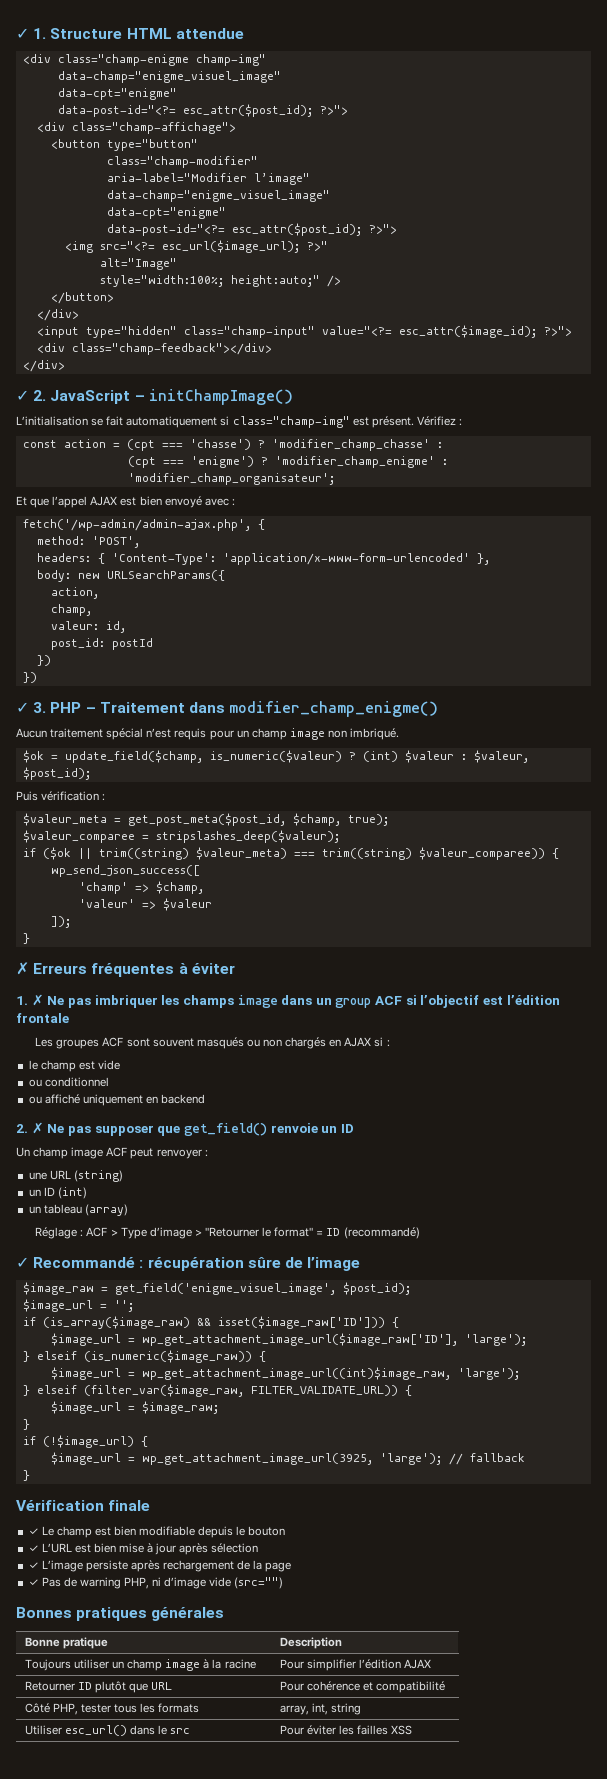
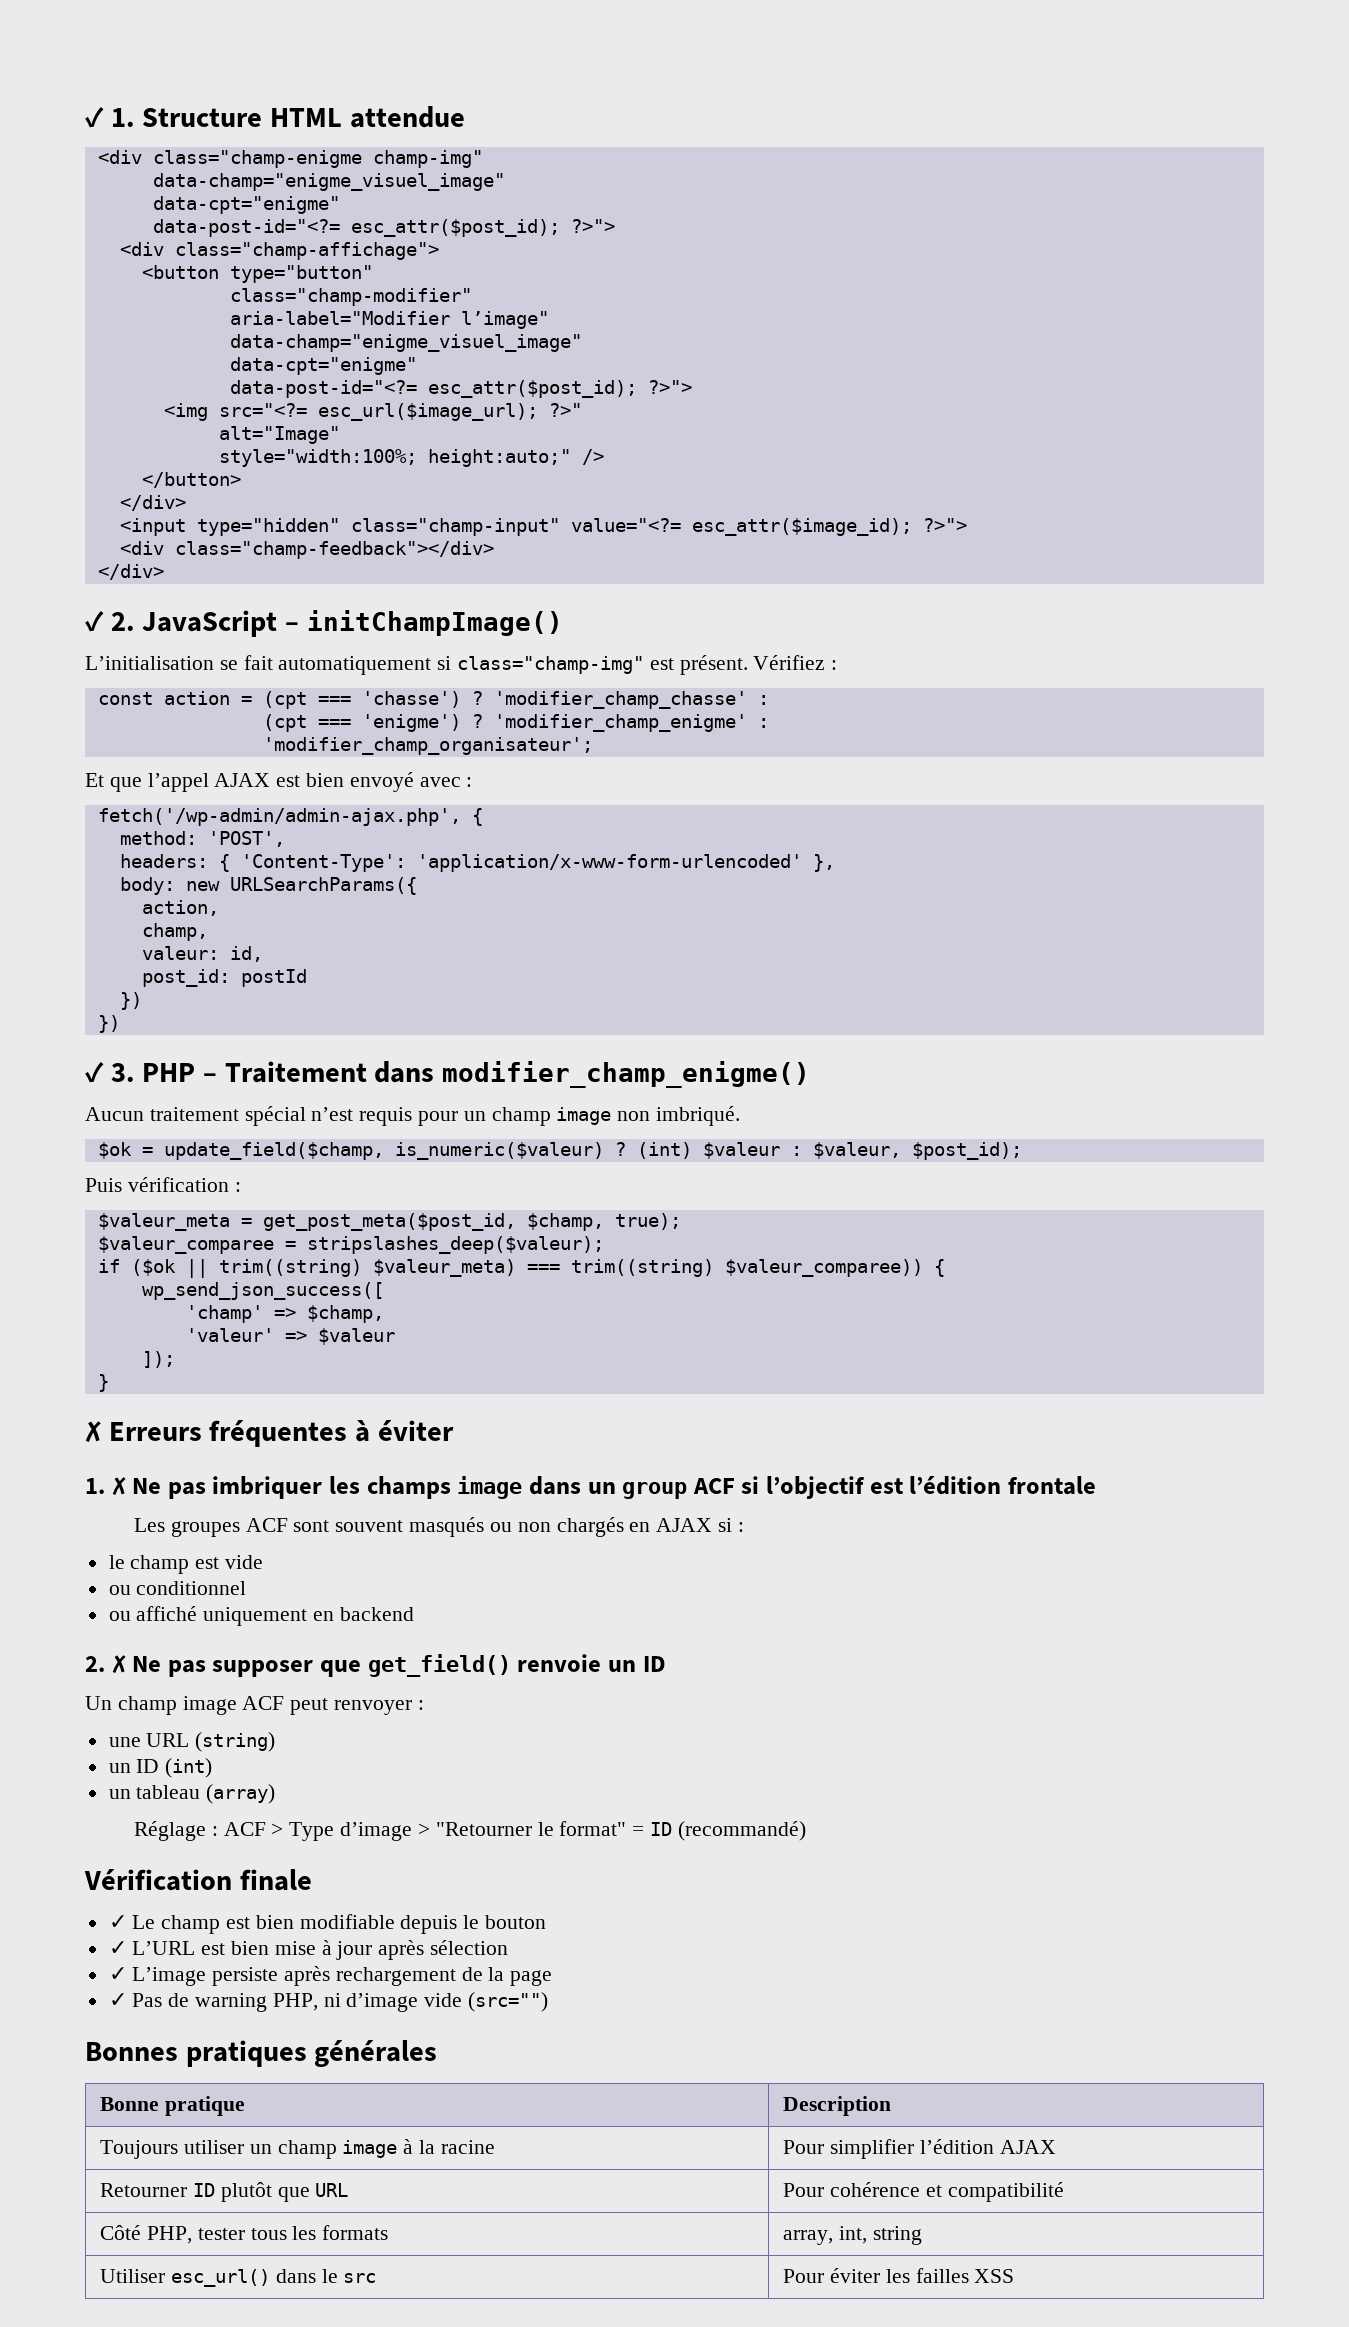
- ✓ Recommandé : récupération sûre de l’image
- $image_raw = get_field('enigme_visuel_image', $post_id);
- $image_url = '';
- if (is_array($image_raw) && isset($image_raw['ID'])) {
- $image_url = wp_get_attachment_image_url($image_raw['ID'], 'large');
- } elseif (is_numeric($image_raw)) {
- $image_url = wp_get_attachment_image_url((int)$image_raw, 'large');
- } elseif (filter_var($image_raw, FILTER_VALIDATE_URL)) {
- $image_url = $image_raw;
- }
- if (!$image_url) {
- $image_url = wp_get_attachment_image_url(3925, 'large'); // fallback
- }

